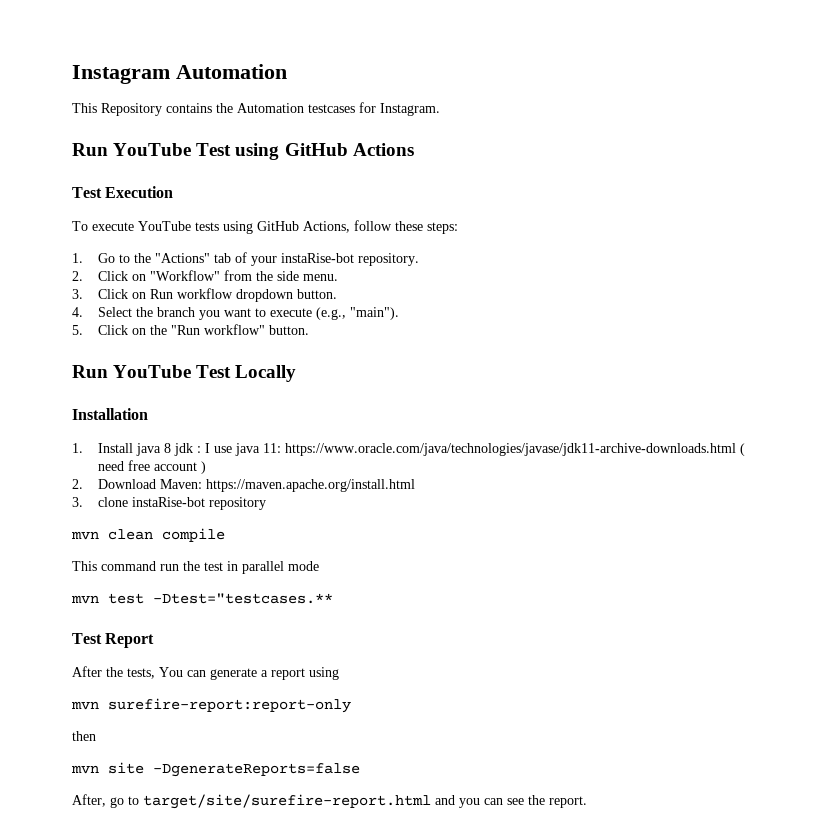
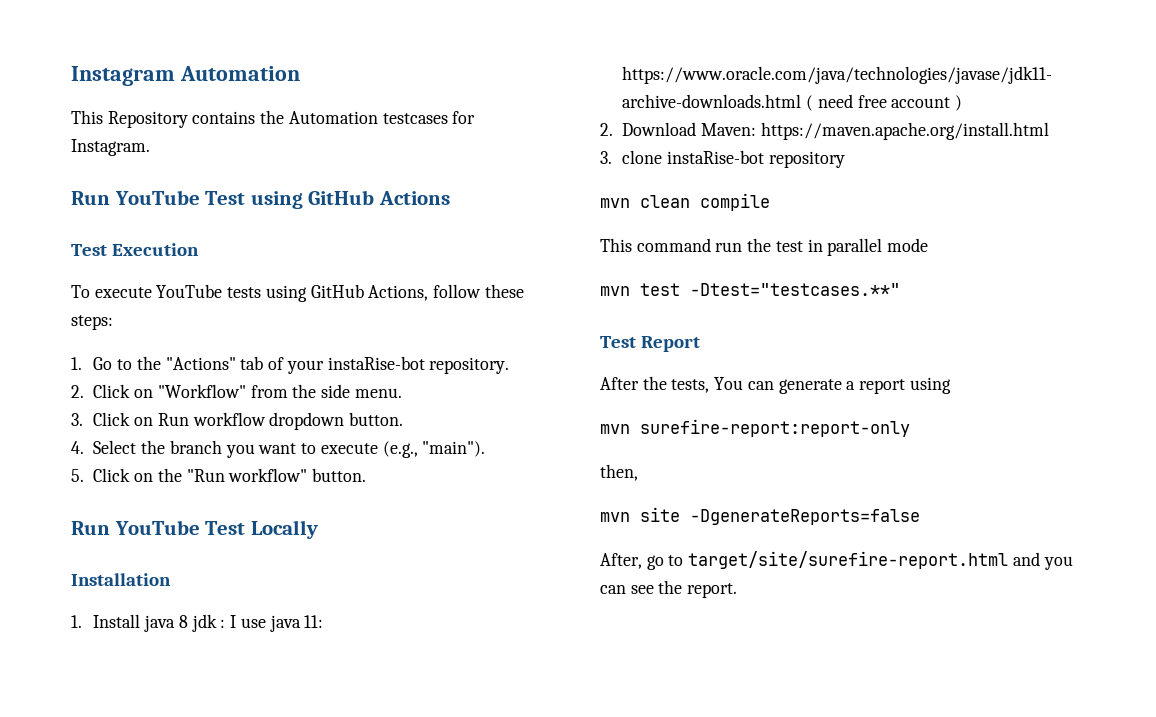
- mvn test -Dtest="testcases.**
+ mvn test -Dtest="testcases.**"
- then
+ then,

